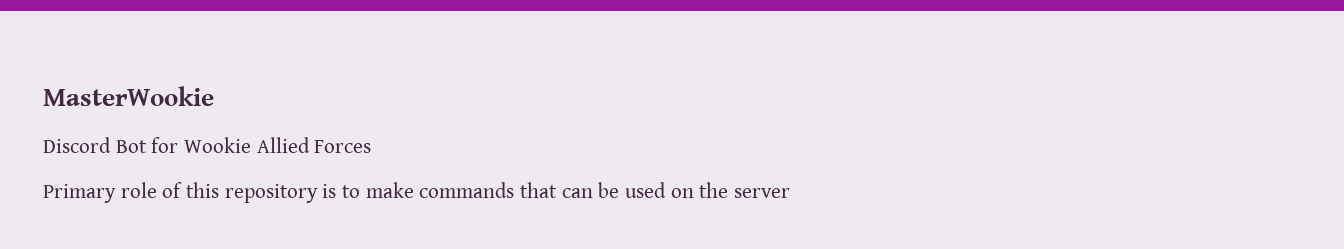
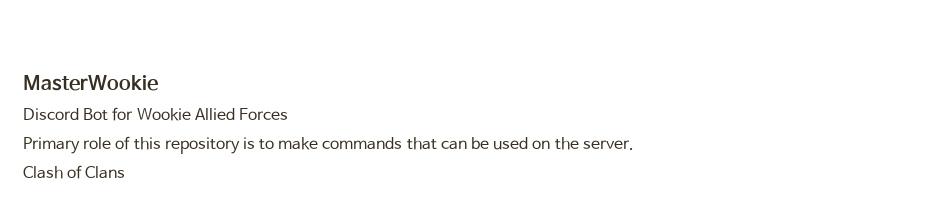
- Primary role of this repository is to make commands that can be used on the server
+ Primary role of this repository is to make commands that can be used on the server.
+ Clash of Clans

